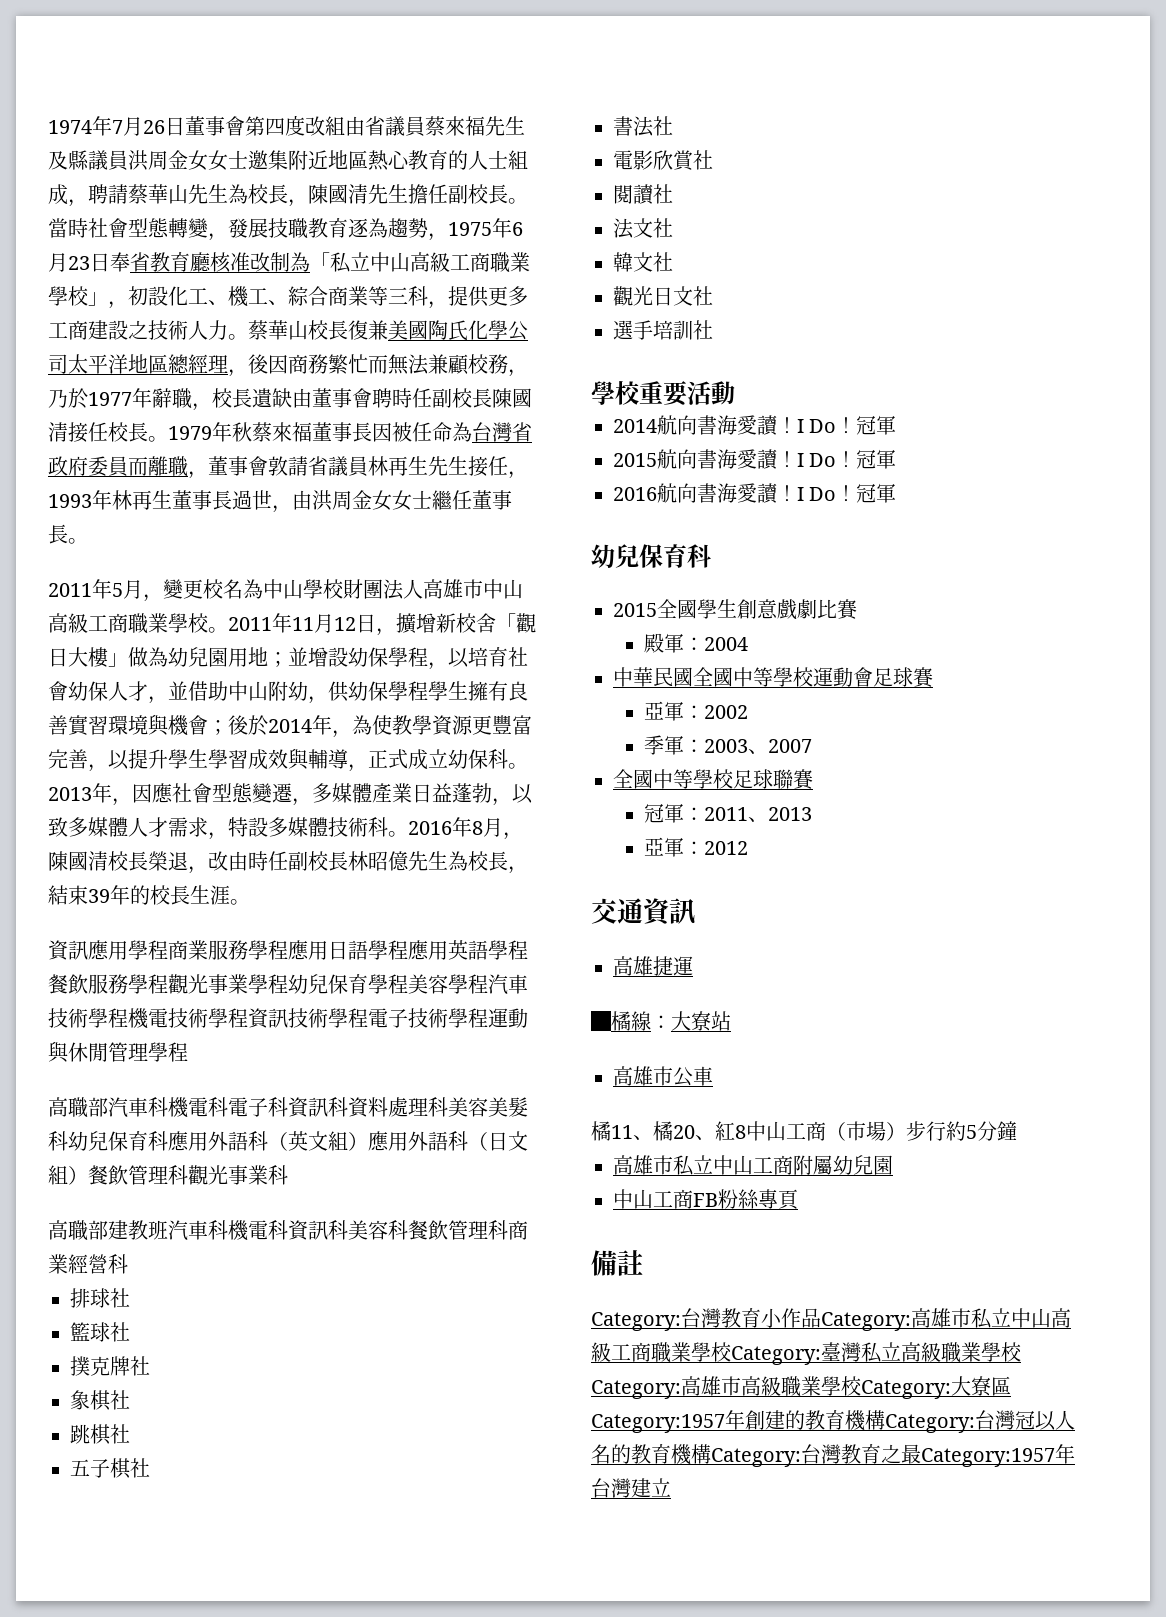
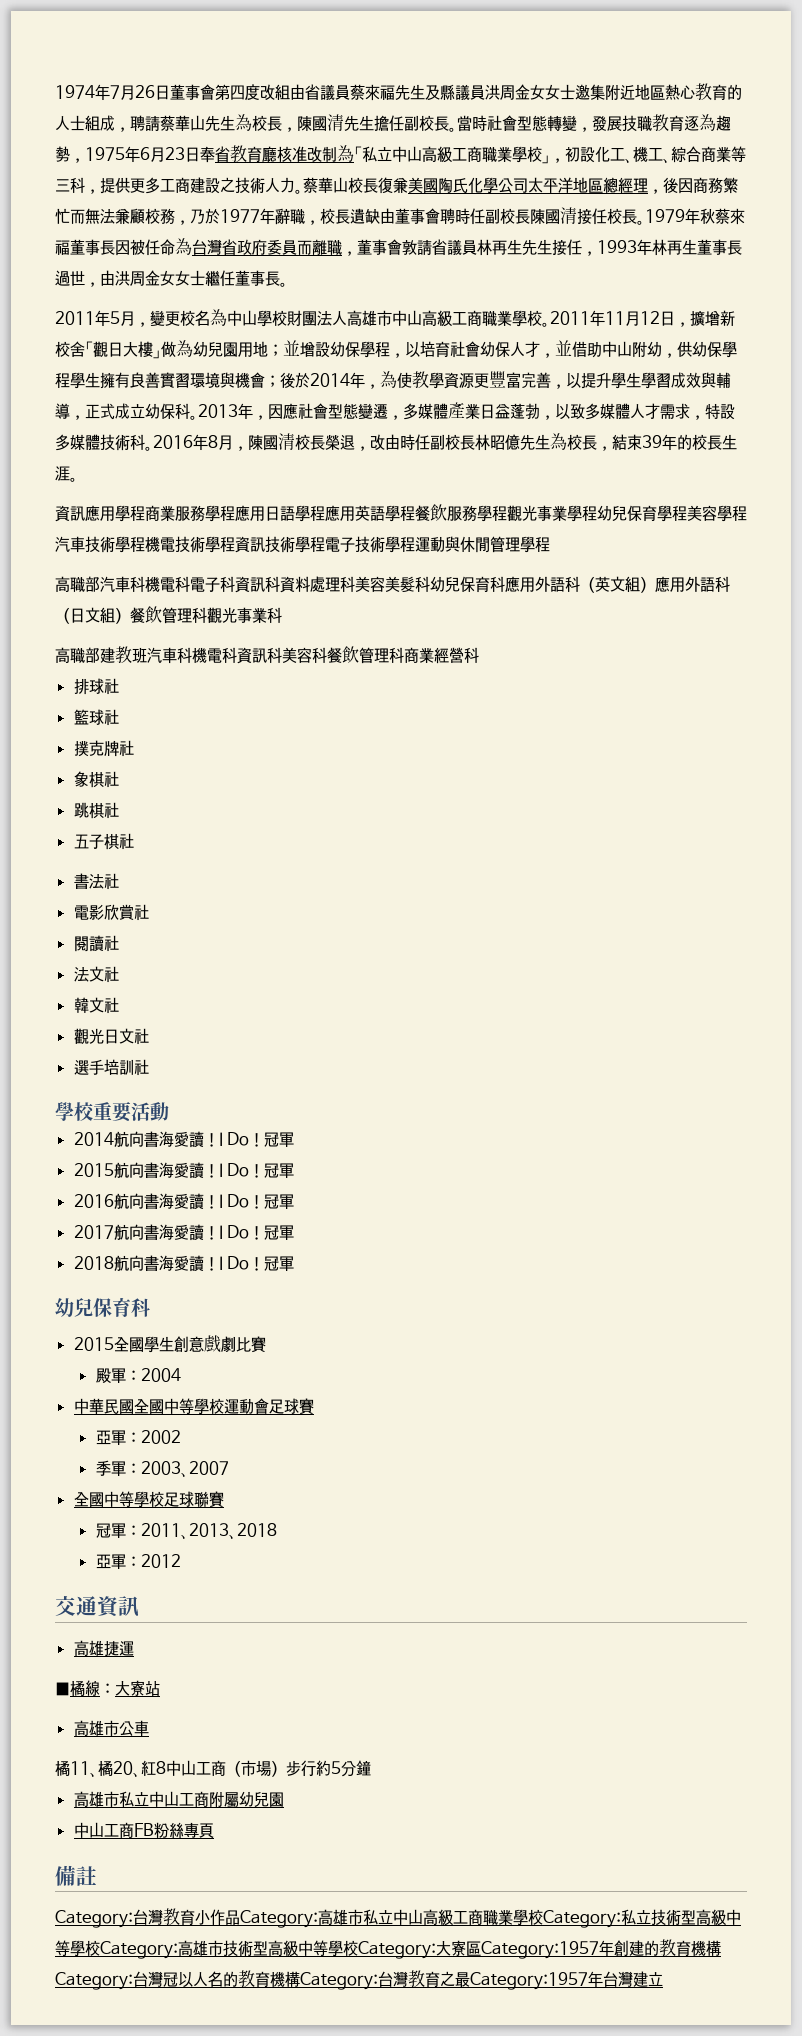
+ 2017航向書海愛讀！I Do！冠軍
+ 2018航向書海愛讀！I Do！冠軍
- 冠軍：2011、2013
+ 冠軍：2011、2013、2018
- Category:台灣教育小作品Category:高雄市私立中山高級工商職業學校Category:臺灣私立高級職業學校Category:高雄市高級職業學校Category:大寮區Category:1957年創建的教育機構Category:台灣冠以人名的教育機構Category:台灣教育之最Category:1957年台灣建立
+ Category:台灣教育小作品Category:高雄市私立中山高級工商職業學校Category:私立技術型高級中等學校Category:高雄市技術型高級中等學校Category:大寮區Category:1957年創建的教育機構Category:台灣冠以人名的教育機構Category:台灣教育之最Category:1957年台灣建立

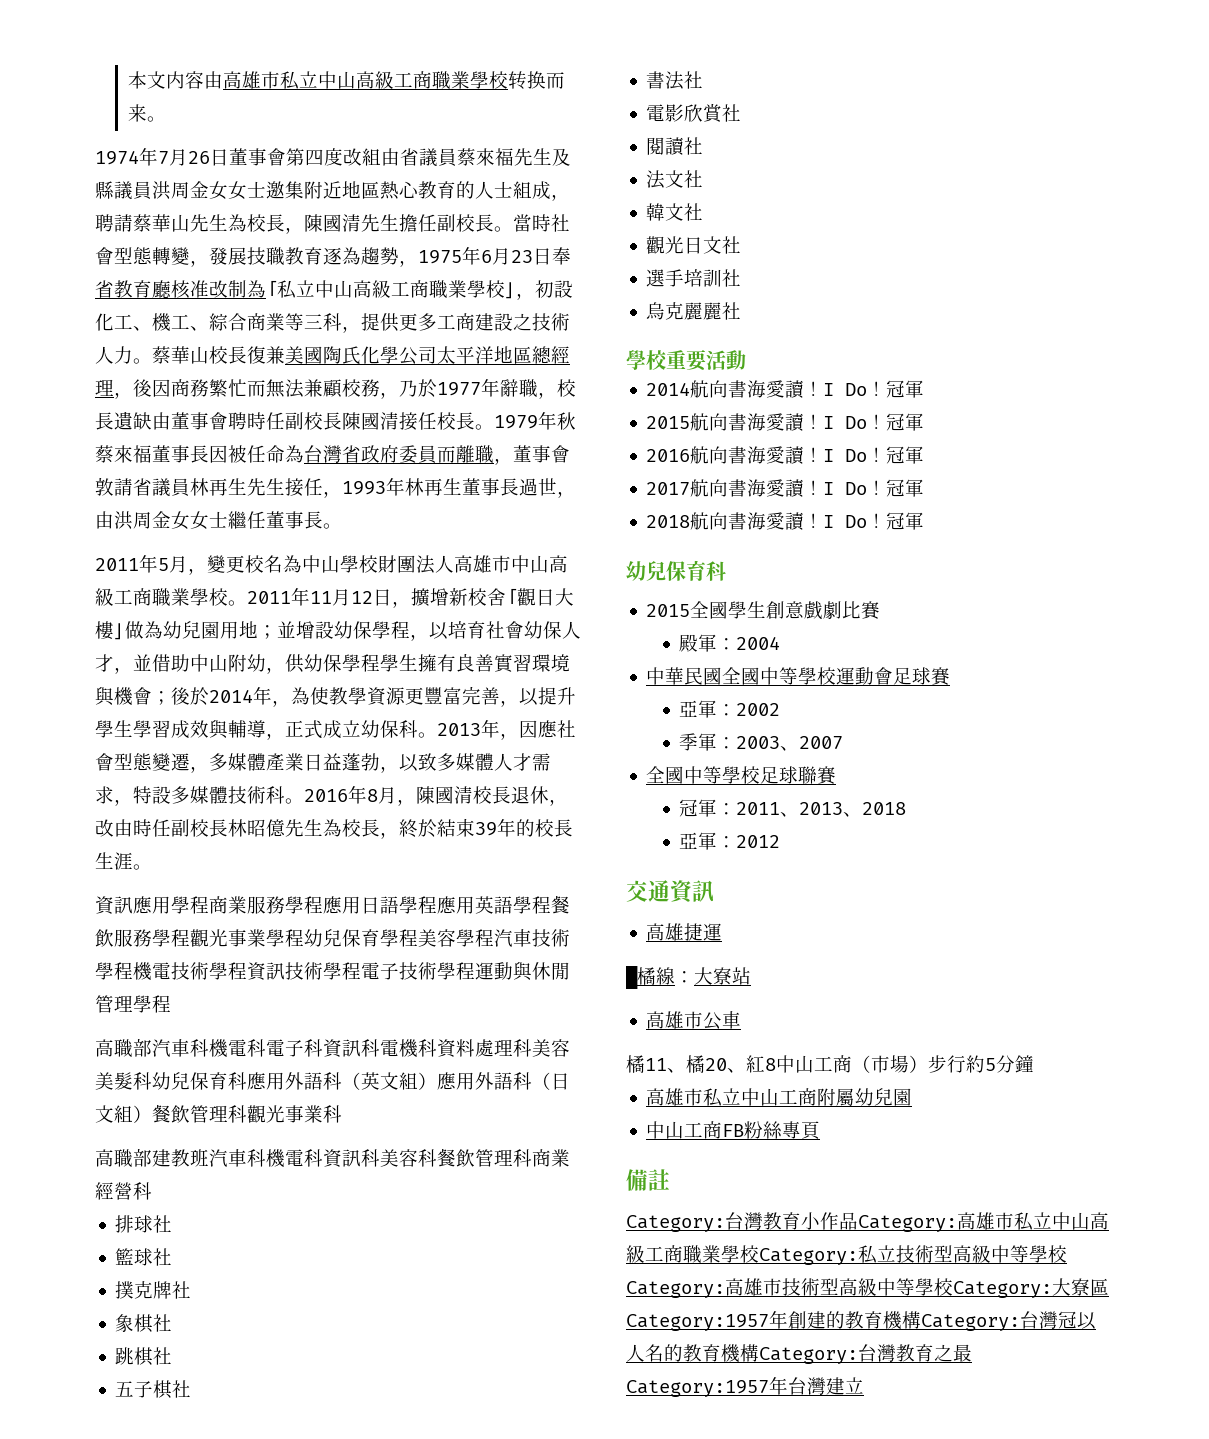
+ 本文内容由高雄市私立中山高級工商職業學校转换而来。
- 2016年8月，陳國清校長榮退，改由時任副校長林昭億先生為校長，結束39年的校長生涯。
+ 2016年8月，陳國清校長退休，改由時任副校長林昭億先生為校長，終於結束39年的校長生涯。
- 高職部汽車科機電科電子科資訊科資料處理科美容美髮科幼兒保育科應用外語科（英文組）應用外語科（日文組）餐飲管理科觀光事業科
+ 高職部汽車科機電科電子科資訊科電機科資料處理科美容美髮科幼兒保育科應用外語科（英文組）應用外語科（日文組）餐飲管理科觀光事業科
+ 烏克麗麗社

